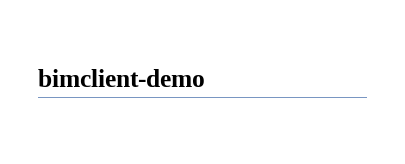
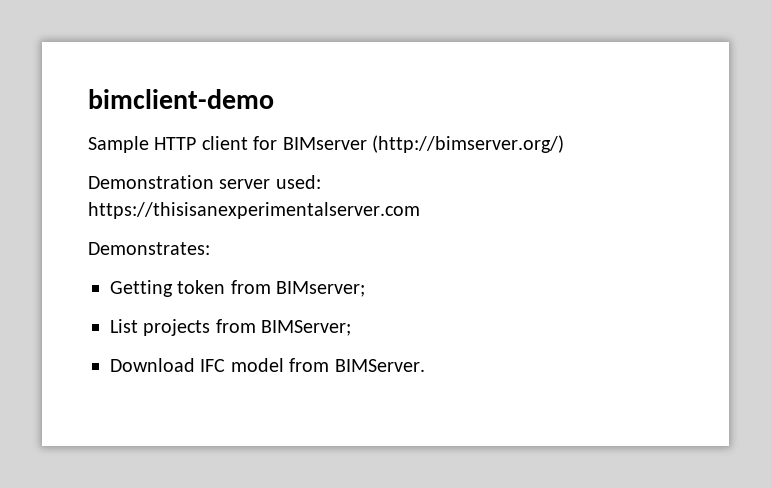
+ Sample HTTP client for BIMserver (http://bimserver.org/)
+ Demonstration server used: https://thisisanexperimentalserver.com
+ Demonstrates:
+ Getting token from BIMserver;
+ List projects from BIMServer;
+ Download IFC model from BIMServer.

